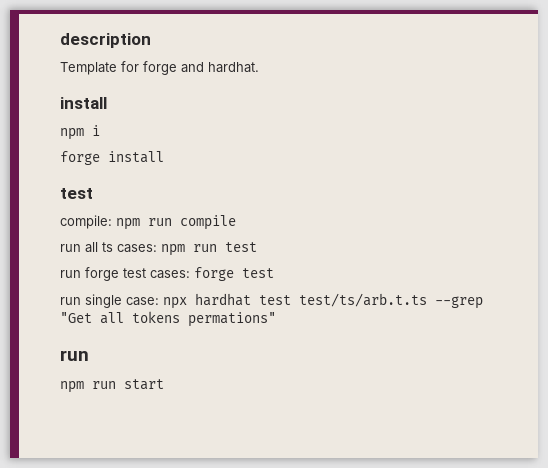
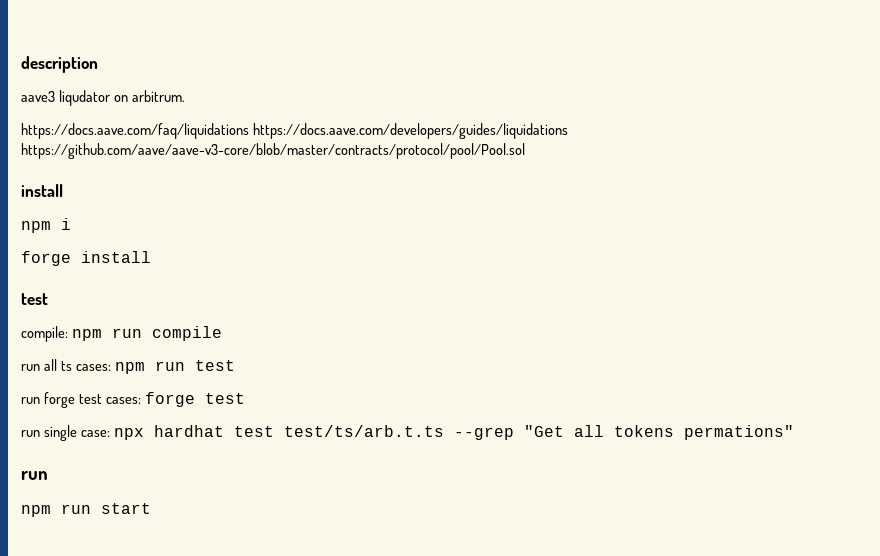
- Template for forge and hardhat.
+ aave3 liqudator on arbitrum.
+ https://docs.aave.com/faq/liquidations https://docs.aave.com/developers/guides/liquidations https://github.com/aave/aave-v3-core/blob/master/contracts/protocol/pool/Pool.sol

